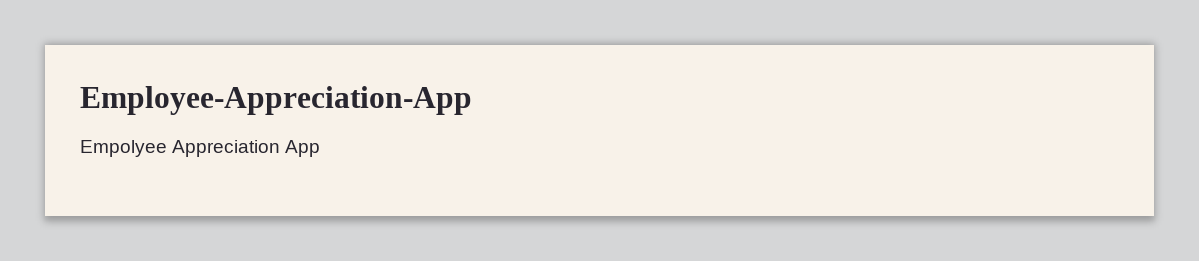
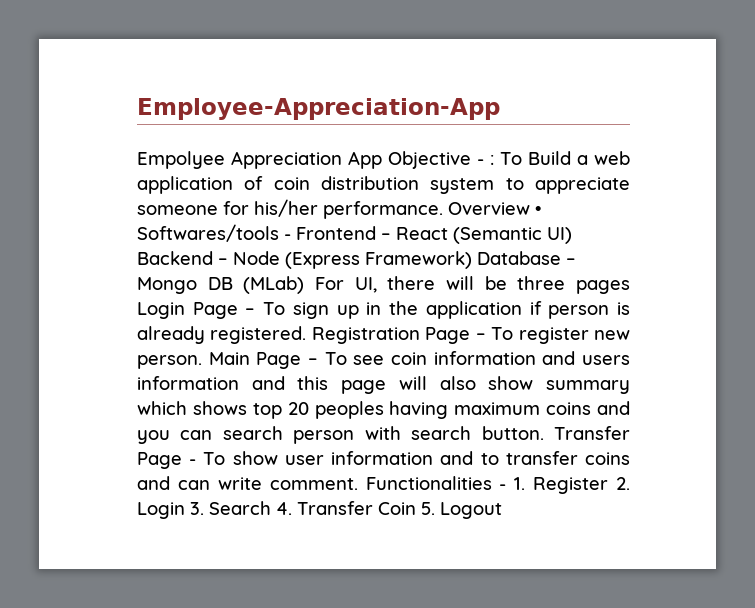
- Empolyee Appreciation App
+ Empolyee Appreciation App Objective - : To Build a web application of coin distribution system to appreciate someone for his/her performance. Overview • Softwares/tools - Frontend – React (Semantic UI) Backend – Node (Express Framework) Database – Mongo DB (MLab) For UI, there will be three pages Login Page – To sign up in the application if person is already registered. Registration Page – To register new person. Main Page – To see coin information and users information and this page will also show summary which shows top 20 peoples having maximum coins and you can search person with search button. Transfer Page - To show user information and to transfer coins and can write comment. Functionalities - 1. Register 2. Login 3. Search 4. Transfer Coin 5. Logout

